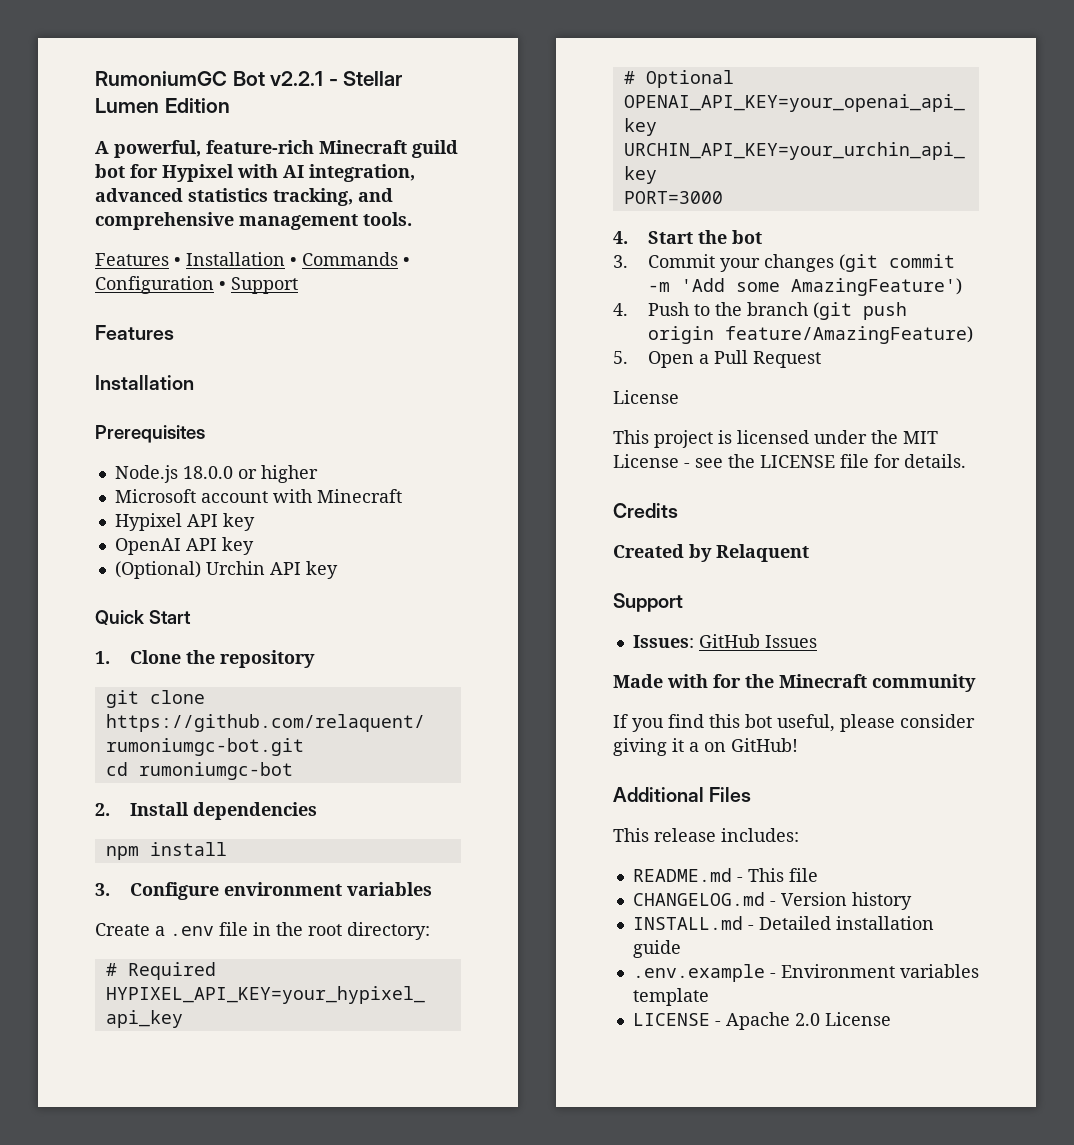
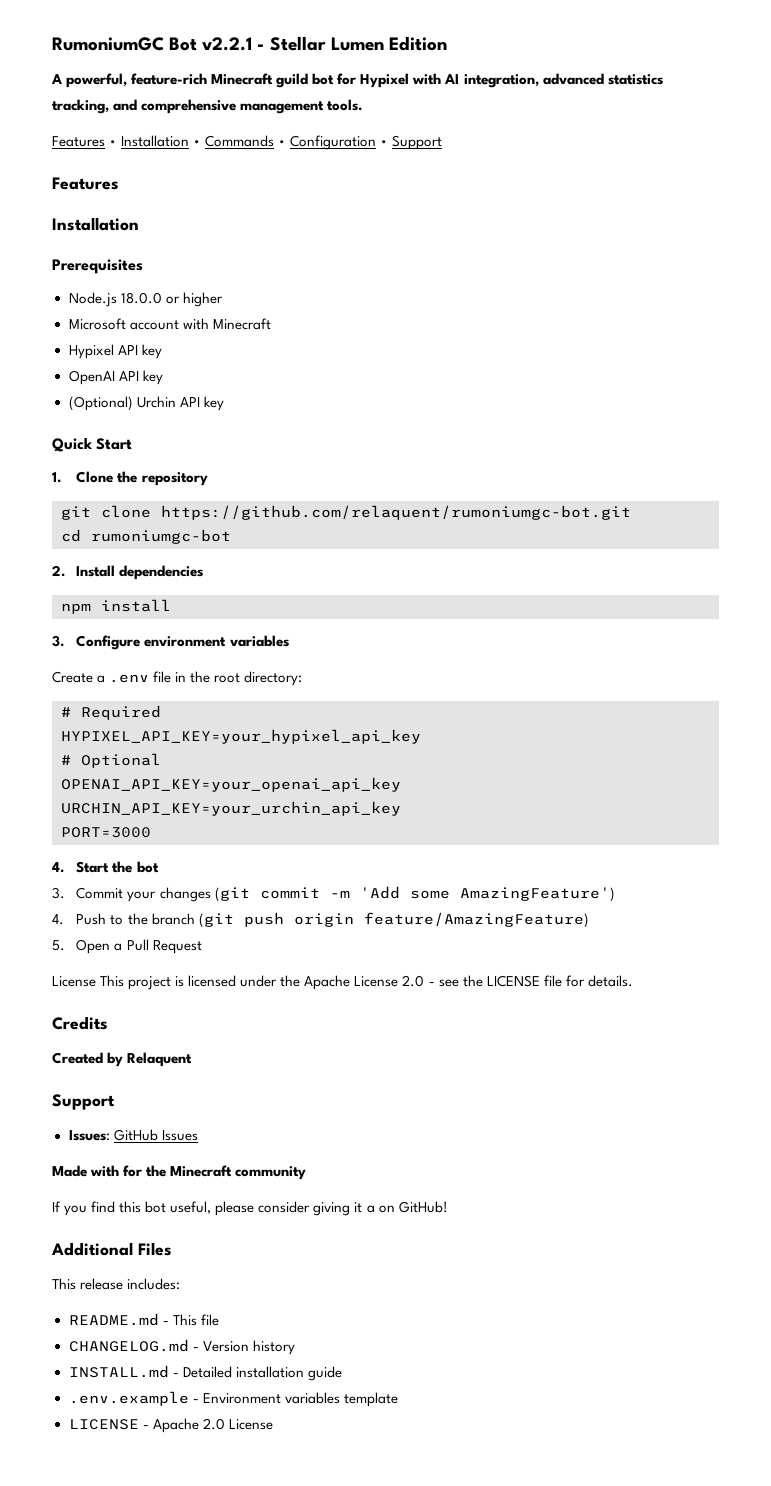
  5. Open a Pull Request
- License
- This project is licensed under the MIT License - see the LICENSE file for details.
+ License This project is licensed under the Apache License 2.0 - see the LICENSE file for details.

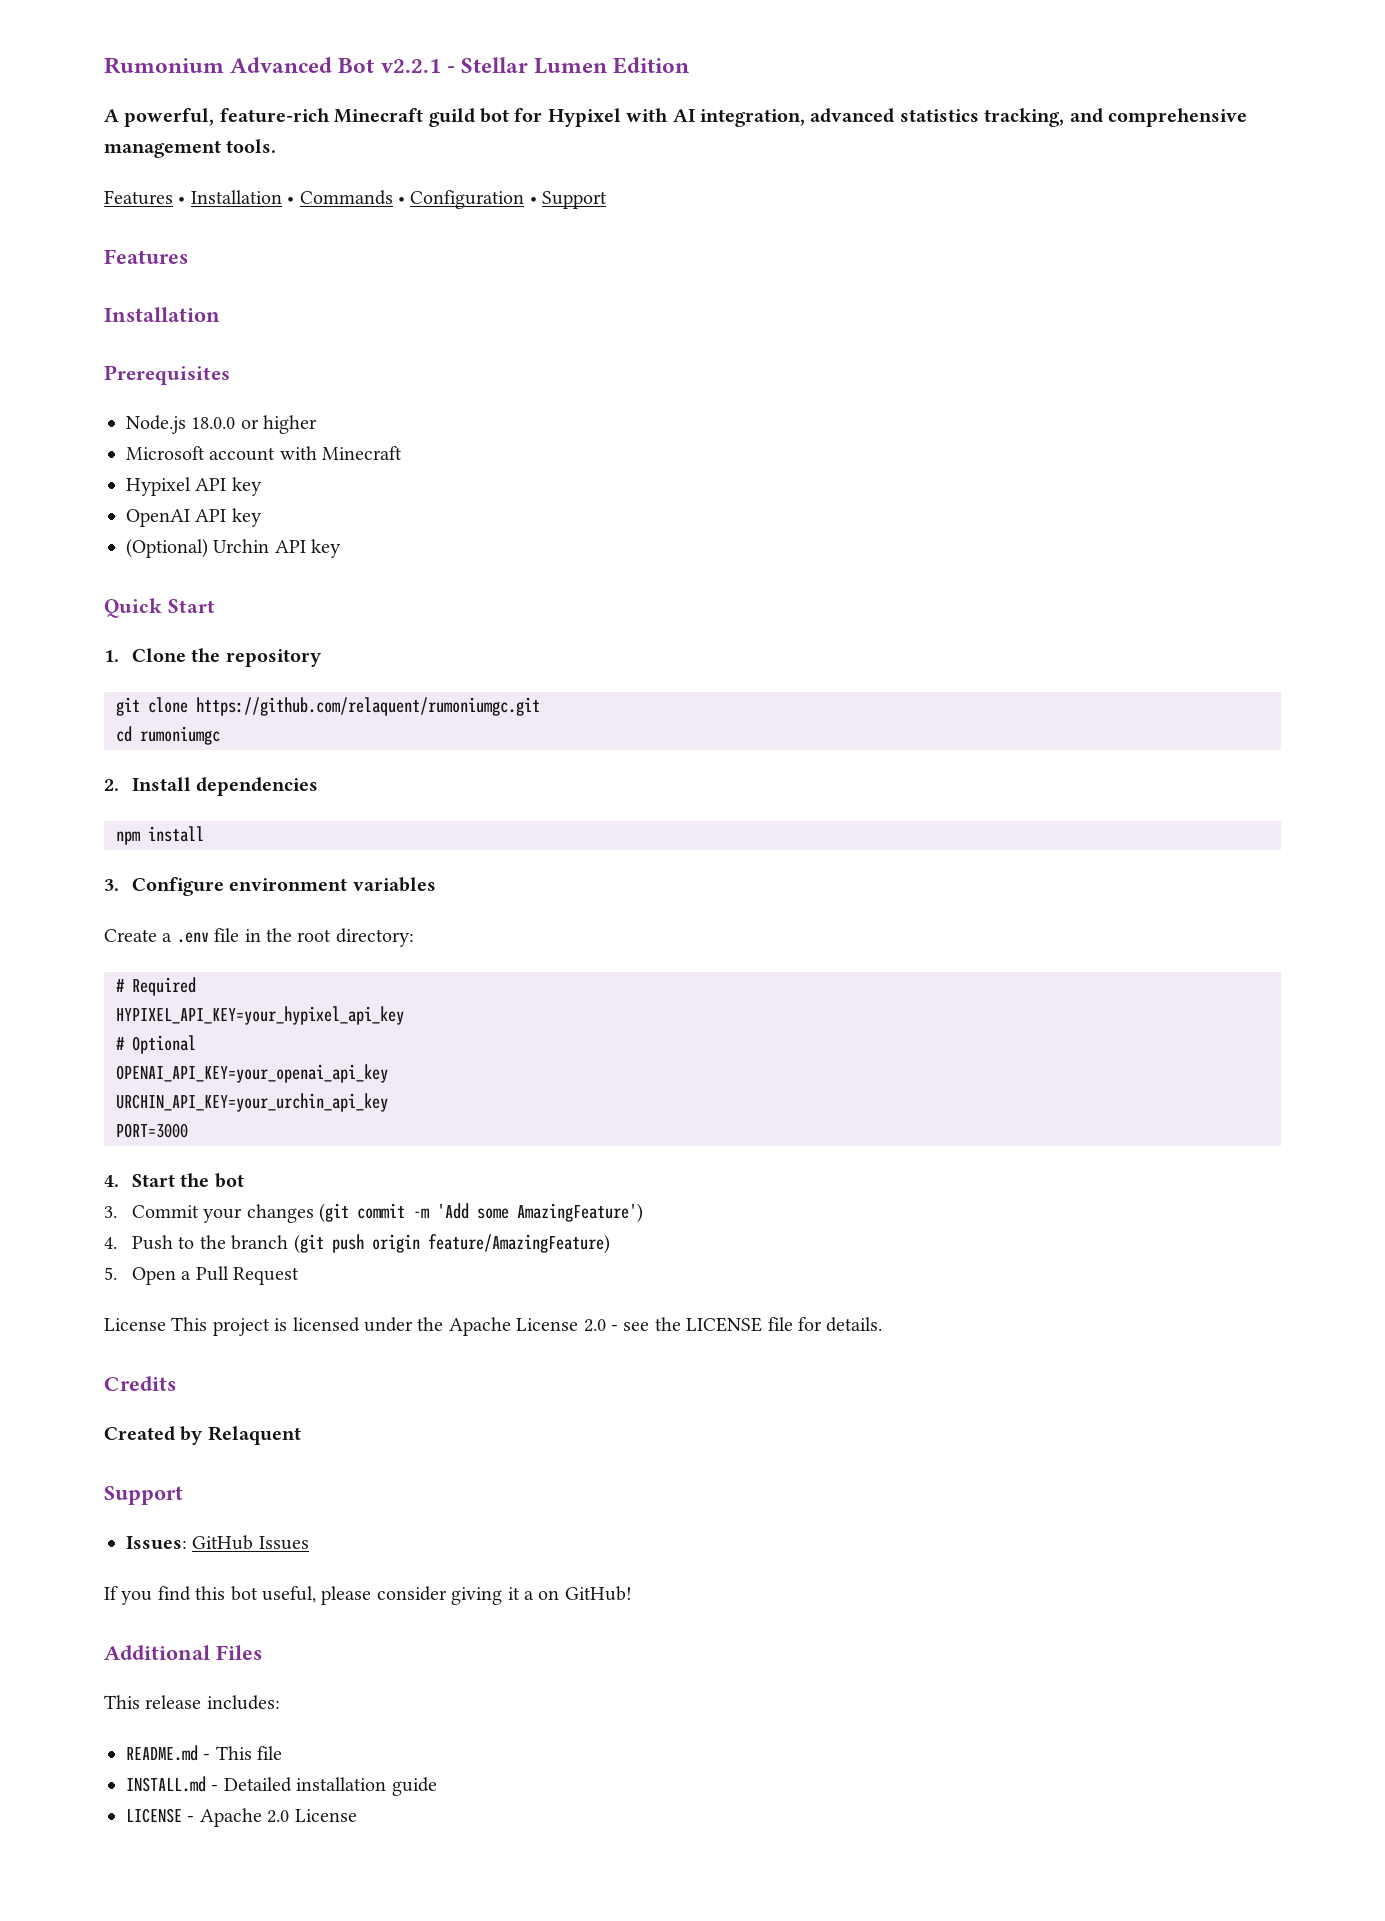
- RumoniumGC Bot v2.2.1 - Stellar Lumen Edition
+ Rumonium Advanced Bot v2.2.1 - Stellar Lumen Edition
- git clone https://github.com/relaquent/rumoniumgc-bot.git
+ git clone https://github.com/relaquent/rumoniumgc.git
- cd rumoniumgc-bot
+ cd rumoniumgc
- Made with for the Minecraft community
- CHANGELOG.md - Version history
- .env.example - Environment variables template

